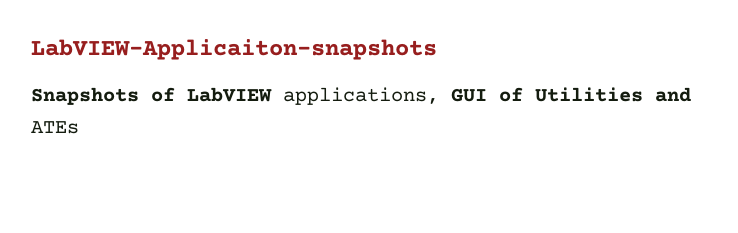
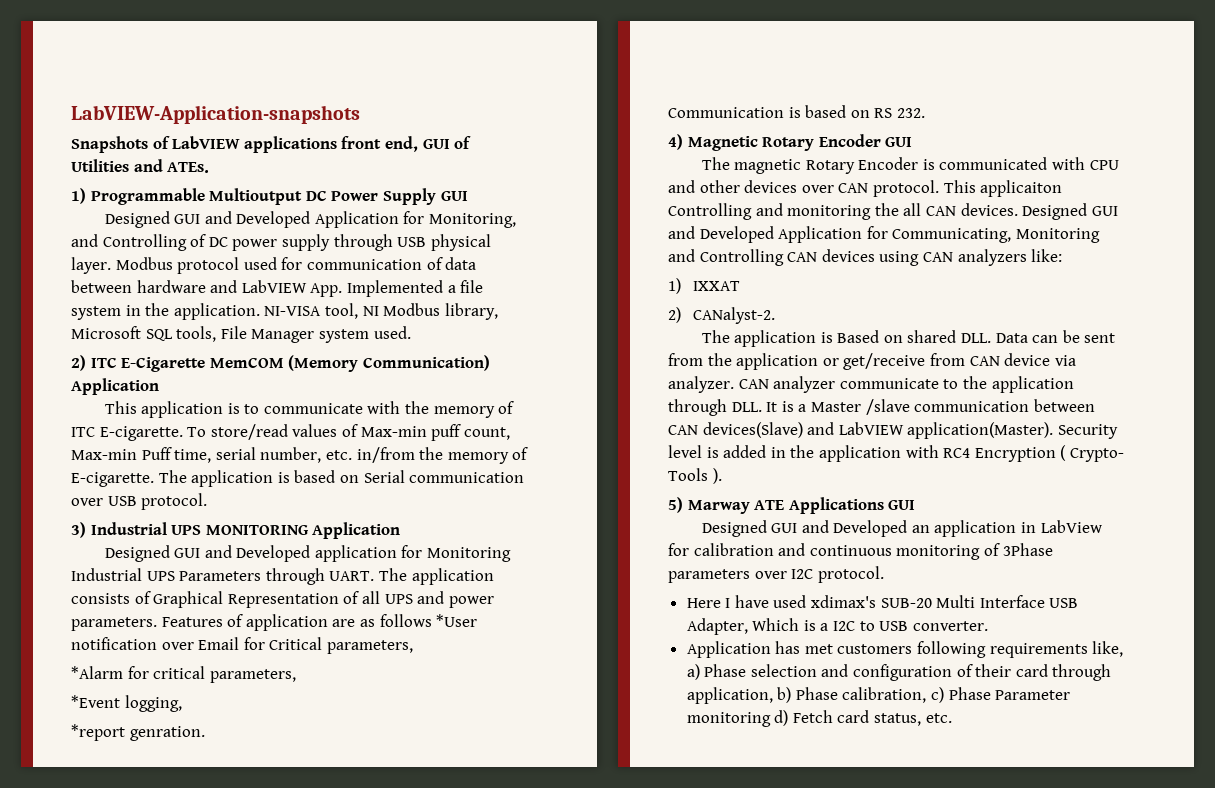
- LabVIEW-Applicaiton-snapshots
+ LabVIEW-Application-snapshots
- Snapshots of LabVIEW applications, GUI of Utilities and ATEs
+ Snapshots of LabVIEW applications front end, GUI of Utilities and ATEs.
+ 1) Programmable Multioutput DC Power Supply GUI
+ Designed GUI and Developed Application for Monitoring, and Controlling of DC power supply through USB physical layer. Modbus protocol used for communication of data between hardware and LabVIEW App. Implemented a file system in the application. NI-VISA tool, NI Modbus library, Microsoft SQL tools, File Manager system used.
+ 2) ITC E-Cigarette MemCOM (Memory Communication) Application
+ This application is to communicate with the memory of ITC E-cigarette. To store/read values of Max-min puff count, Max-min Puff time, serial number, etc. in/from the memory of E-cigarette. The application is based on Serial communication over USB protocol.
+ 3) Industrial UPS MONITORING Application
+ Designed GUI and Developed application for Monitoring Industrial UPS Parameters through UART. The application consists of Graphical Representation of all UPS and power parameters. Features of application are as follows *User notification over Email for Critical parameters,
+ *Alarm for critical parameters,
+ *Event logging,
+ *report genration.
+ Communication is based on RS 232.
+ 4) Magnetic Rotary Encoder GUI
+ The magnetic Rotary Encoder is communicated with CPU and other devices over CAN protocol. This applicaiton Controlling and monitoring the all CAN devices. Designed GUI and Developed Application for Communicating, Monitoring and Controlling CAN devices using CAN analyzers like:
+ 1) IXXAT
+ 2) CANalyst-2.
+ The application is Based on shared DLL. Data can be sent from the application or get/receive from CAN device via analyzer. CAN analyzer communicate to the application through DLL. It is a Master /slave communication between CAN devices(Slave) and LabVIEW application(Master). Security level is added in the application with RC4 Encryption ( Crypto- Tools ).
+ 5) Marway ATE Applications GUI
+ Designed GUI and Developed an application in LabView for calibration and continuous monitoring of 3Phase parameters over I2C protocol.
+ Here I have used xdimax's SUB-20 Multi Interface USB Adapter, Which is a I2C to USB converter.
+ Application has met customers following requirements like, a) Phase selection and configuration of their card through application, b) Phase calibration, c) Phase Parameter monitoring d) Fetch card status, etc.

